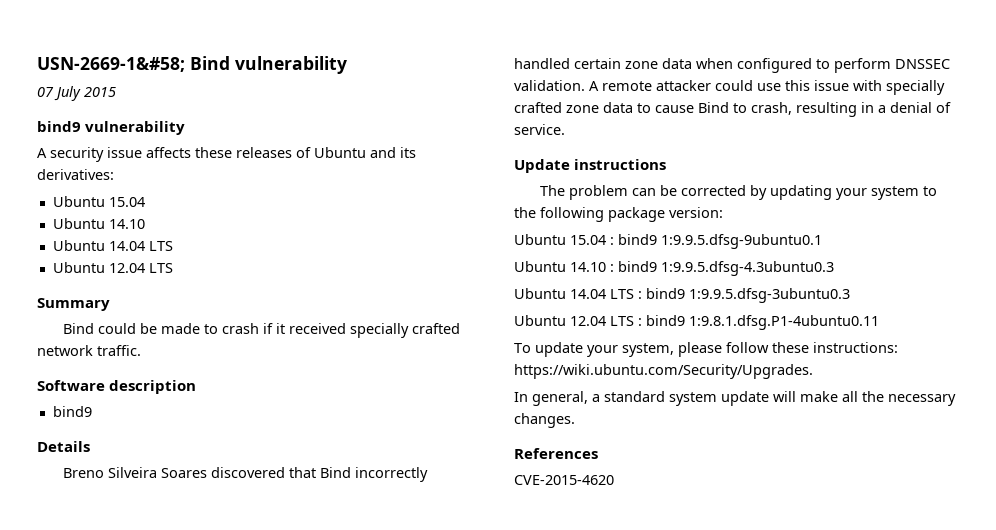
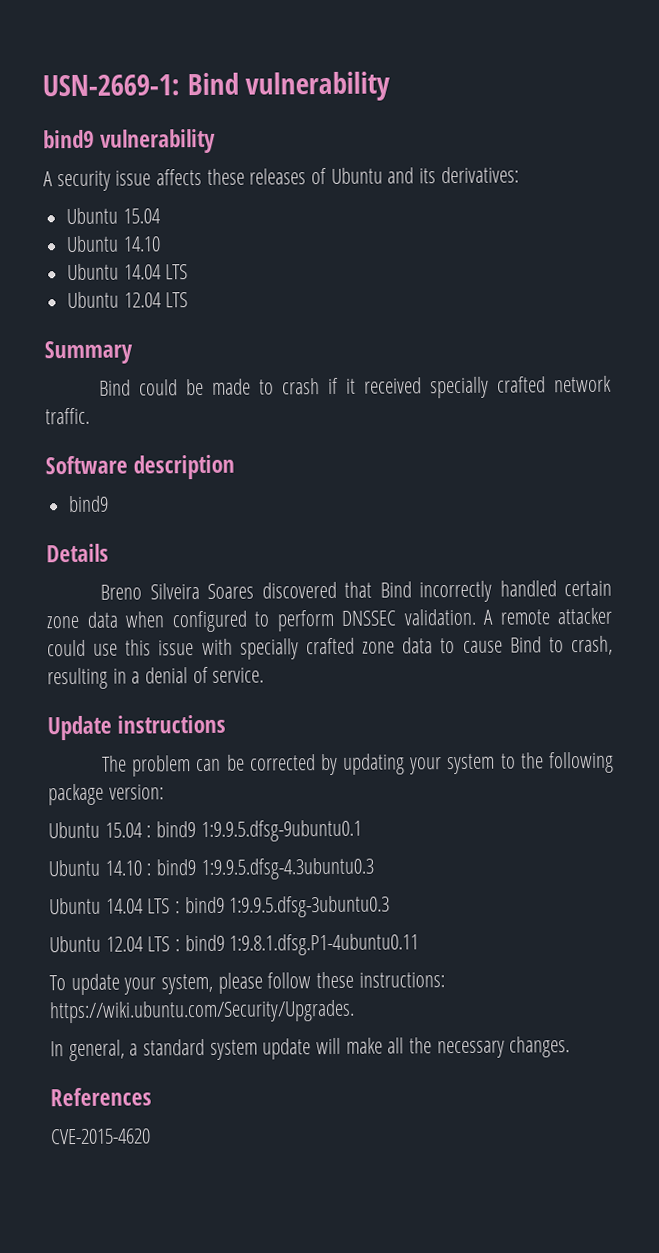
- USN-2669-1&#58; Bind vulnerability
+ USN-2669-1: Bind vulnerability
- 07 July 2015

